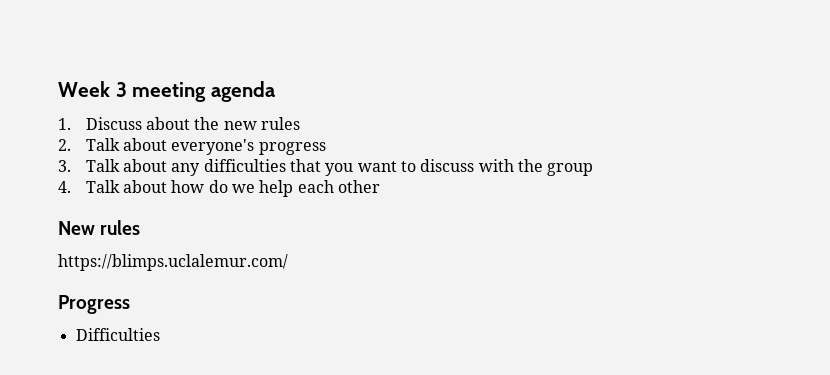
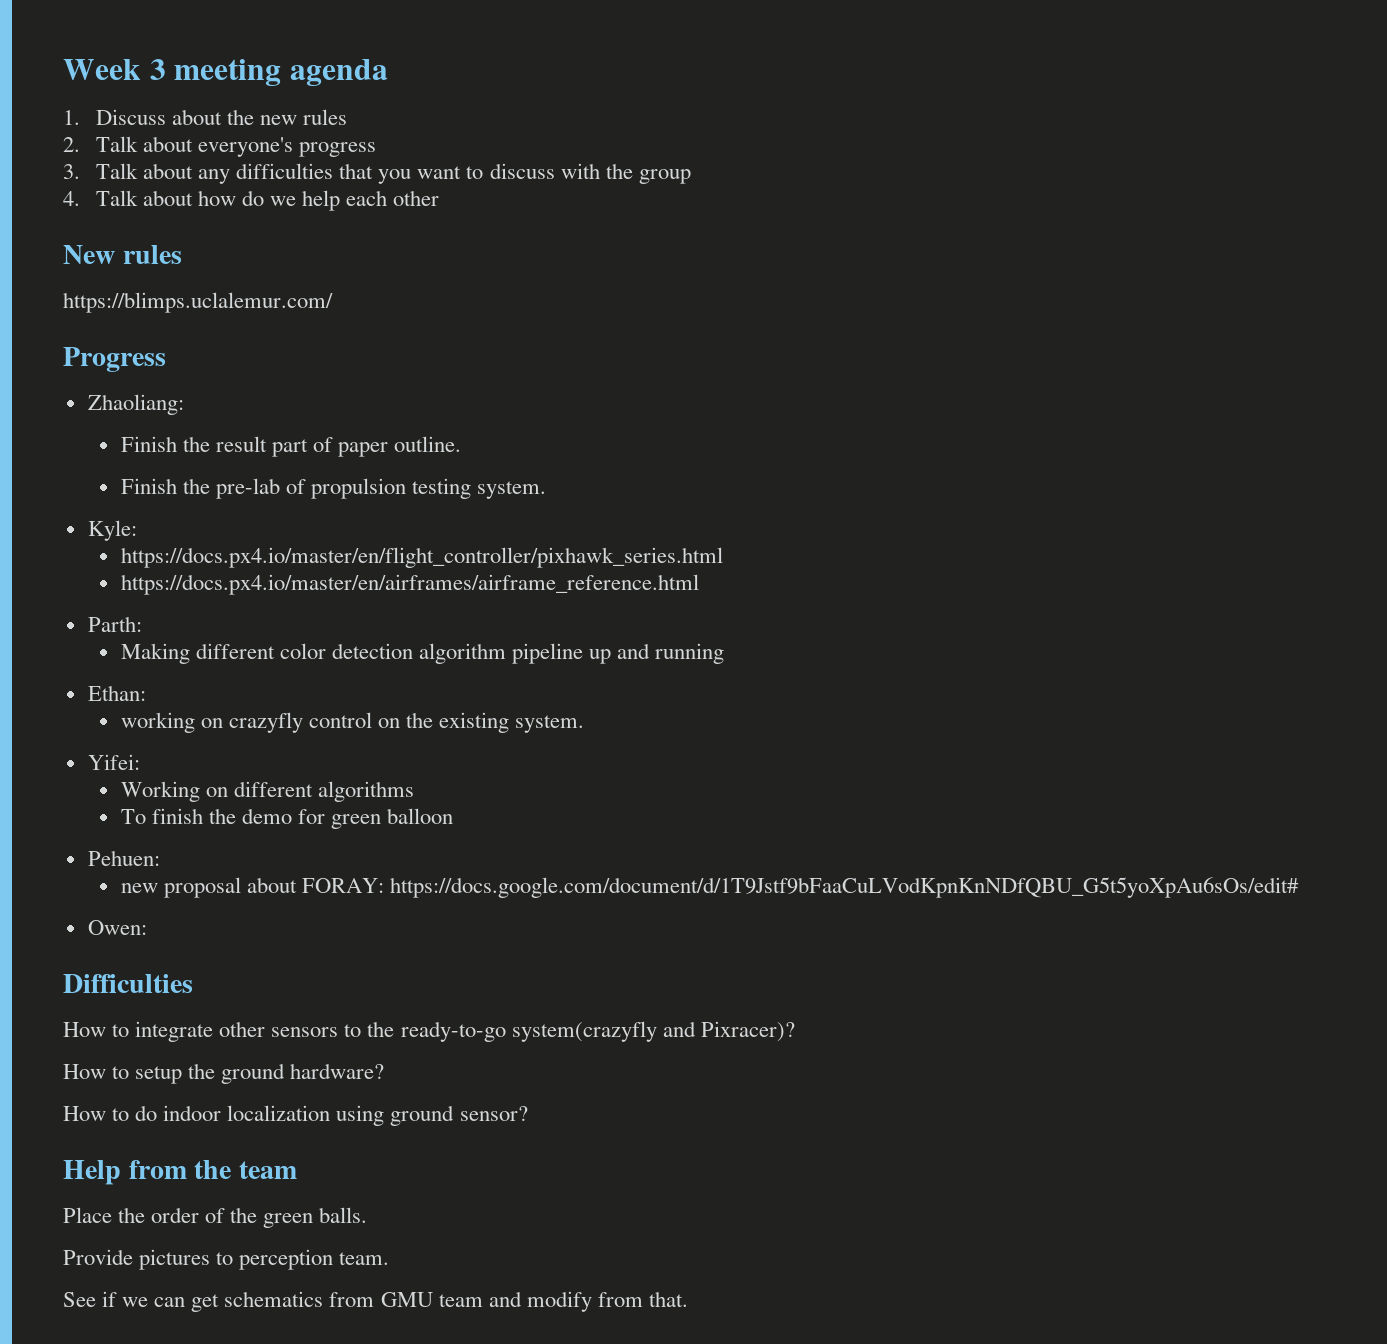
+ Zhaoliang:
+ Finish the result part of paper outline.
+ Finish the pre-lab of propulsion testing system.
+ Kyle:
+ https://docs.px4.io/master/en/flight_controller/pixhawk_series.html
+ https://docs.px4.io/master/en/airframes/airframe_reference.html
+ Parth:
+ Making different color detection algorithm pipeline up and running
+ Ethan:
+ working on crazyfly control on the existing system.
+ Yifei:
+ Working on different algorithms
+ To finish the demo for green balloon
+ Pehuen:
+ new proposal about FORAY: https://docs.google.com/document/d/1T9Jstf9bFaaCuLVodKpnKnNDfQBU_G5t5yoXpAu6sOs/edit#
+ Owen:
  Difficulties
+ How to integrate other sensors to the ready-to-go system(crazyfly and Pixracer)?
+ How to setup the ground hardware?
+ How to do indoor localization using ground sensor?
+ Help from the team
+ Place the order of the green balls.
+ Provide pictures to perception team.
+ See if we can get schematics from GMU team and modify from that.

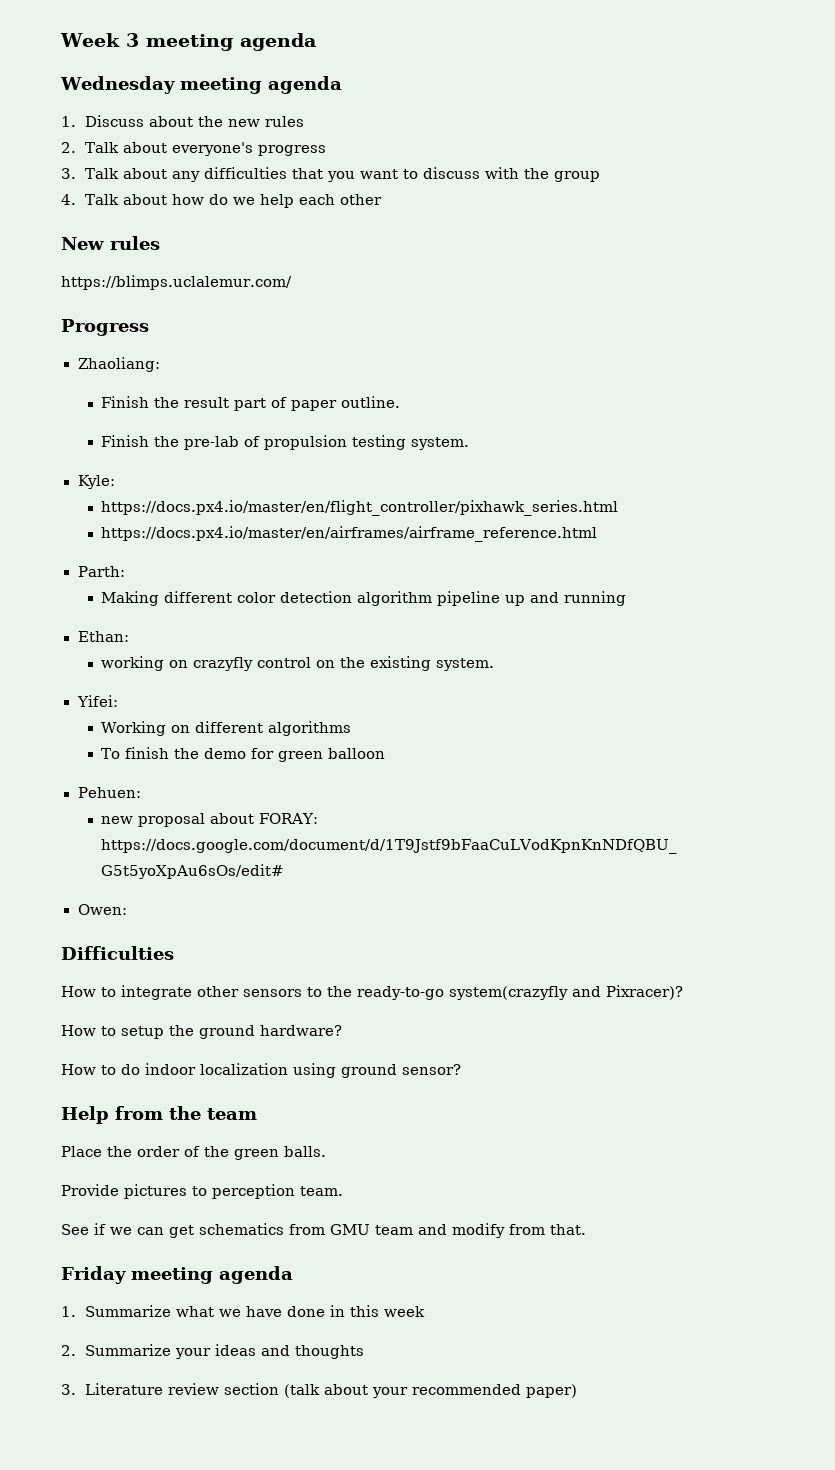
+ Wednesday meeting agenda
+ Friday meeting agenda
+ 1. Summarize what we have done in this week
+ 2. Summarize your ideas and thoughts
+ 3. Literature review section (talk about your recommended paper)

